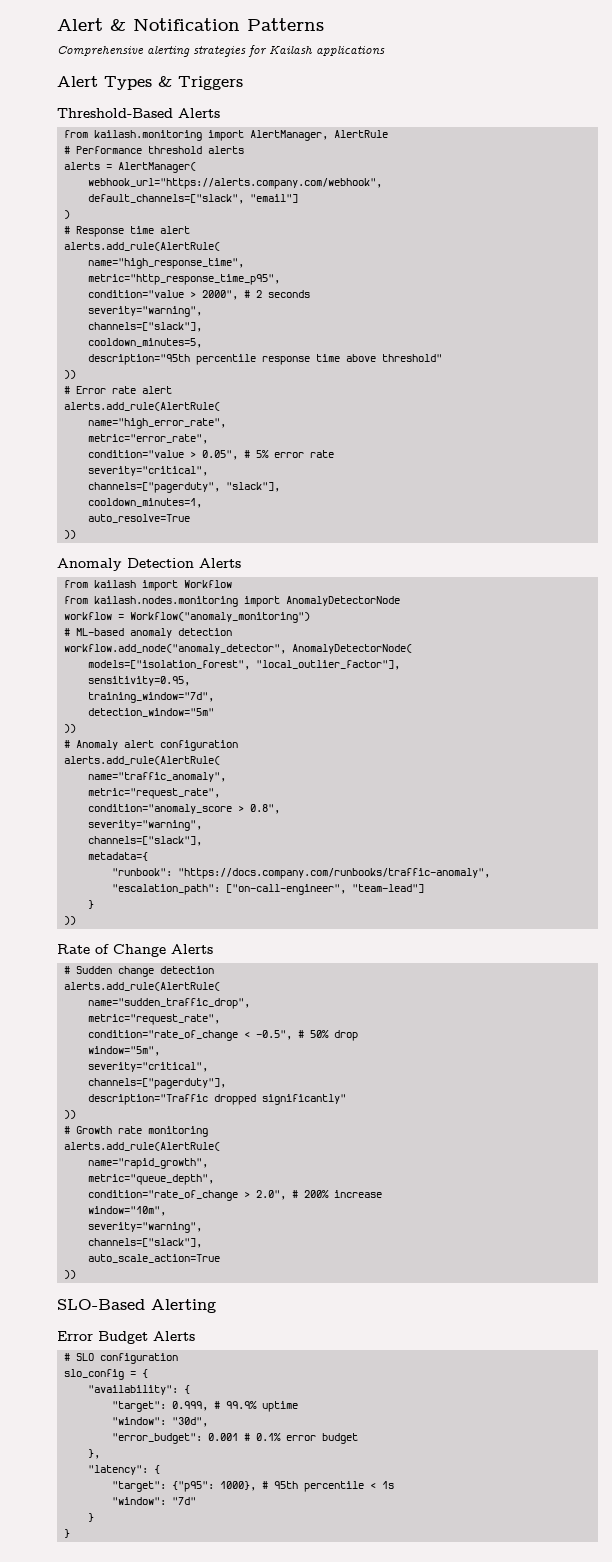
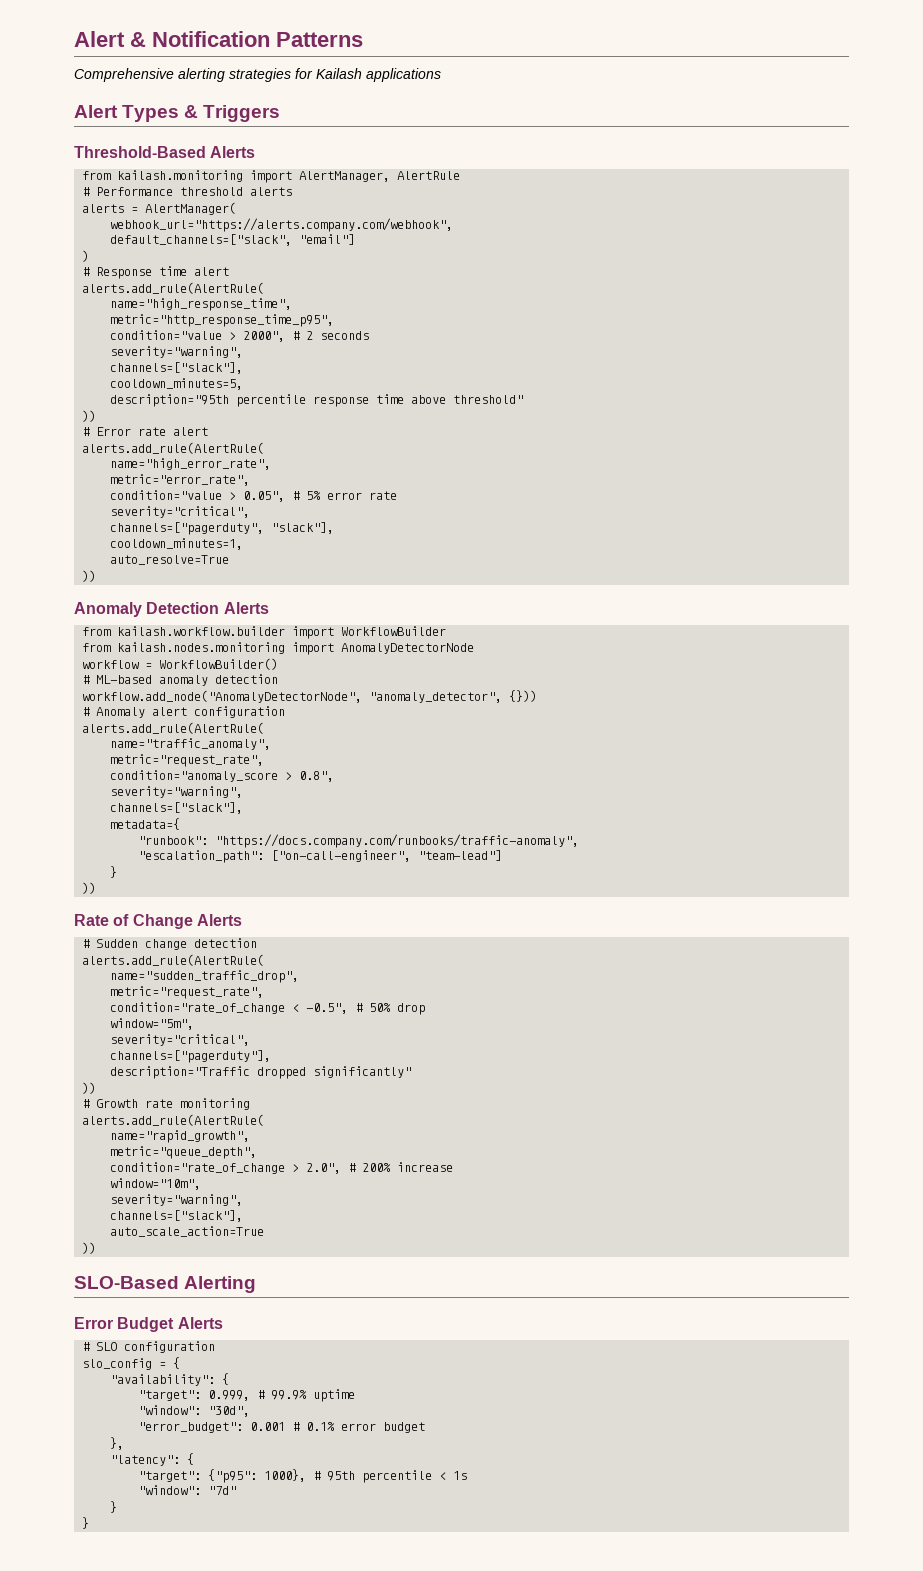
- from kailash import Workflow
+ from kailash.workflow.builder import WorkflowBuilder
- workflow = Workflow("anomaly_monitoring")
+ workflow = WorkflowBuilder()
- workflow.add_node("anomaly_detector", AnomalyDetectorNode(
- models=["isolation_forest", "local_outlier_factor"],
- sensitivity=0.95,
- training_window="7d",
- detection_window="5m"
- ))
+ workflow.add_node("AnomalyDetectorNode", "anomaly_detector", {}))

